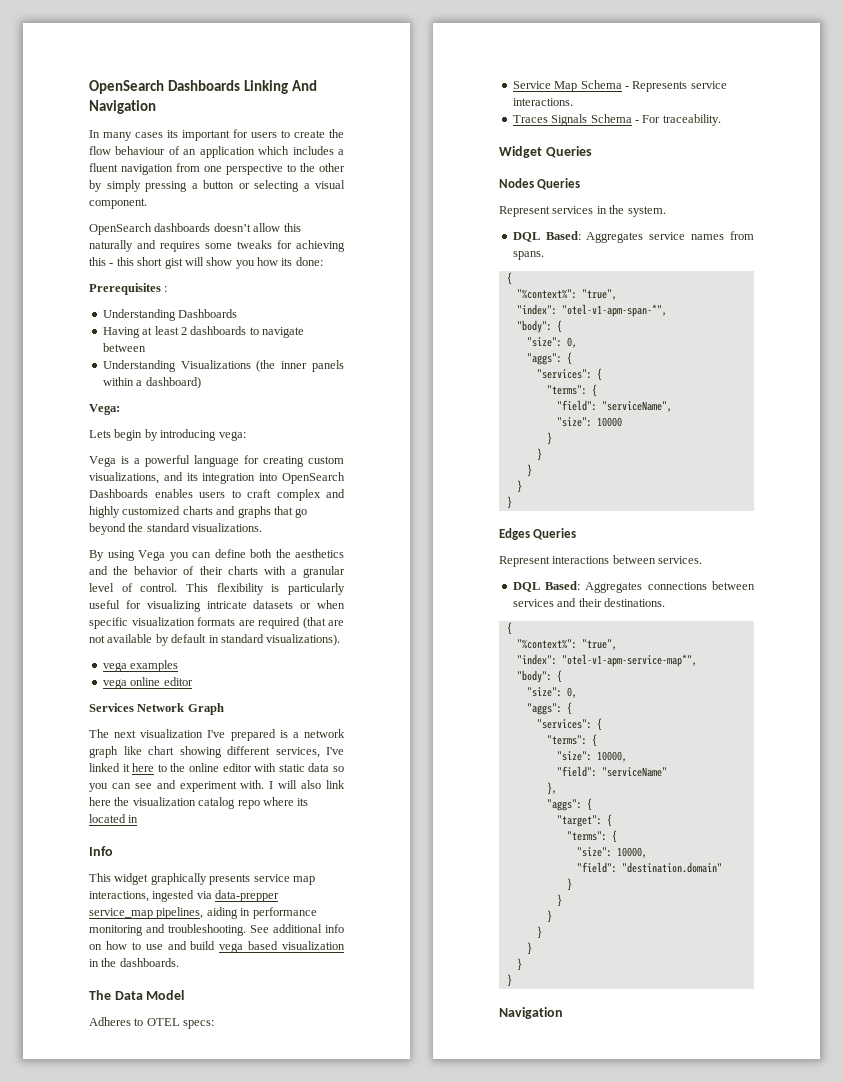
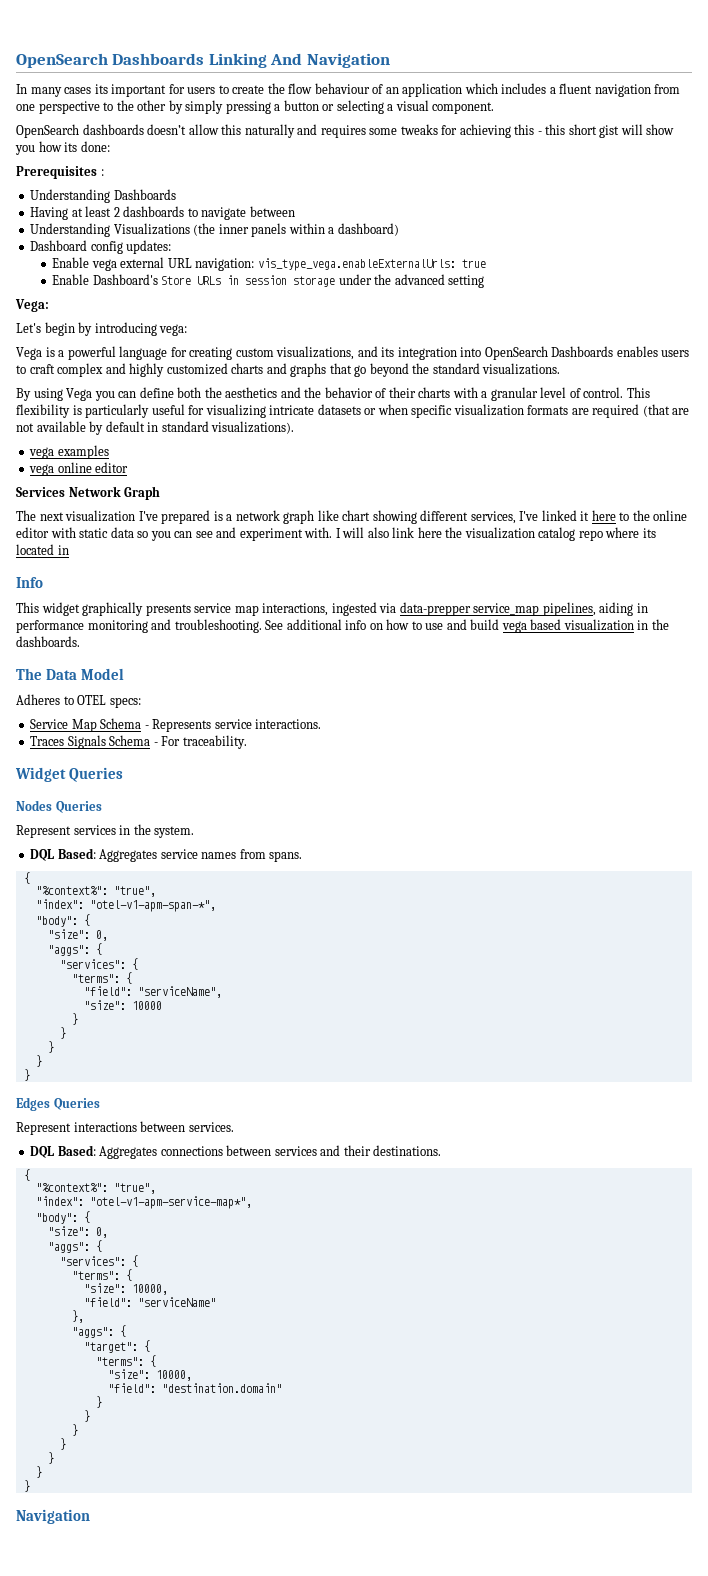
+ Dashboard config updates:
+ Enable vega external URL navigation: vis_type_vega.enableExternalUrls: true
+ Enable Dashboard's Store URLs in session storage under the advanced setting
- Lets begin by introducing vega:
+ Let's begin by introducing vega:

